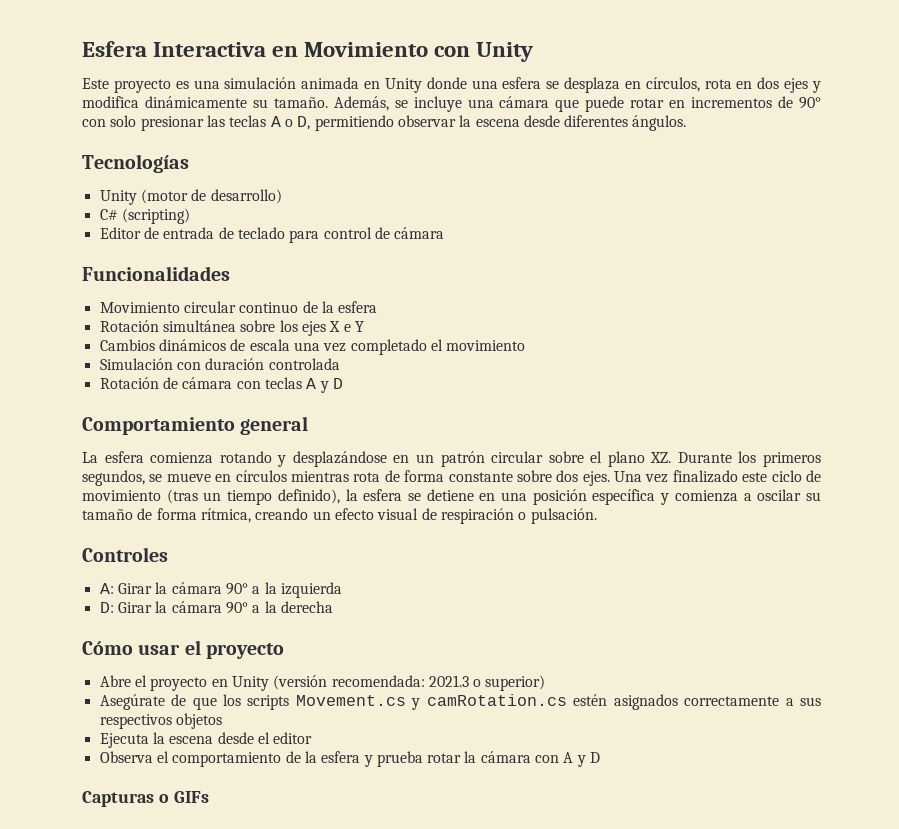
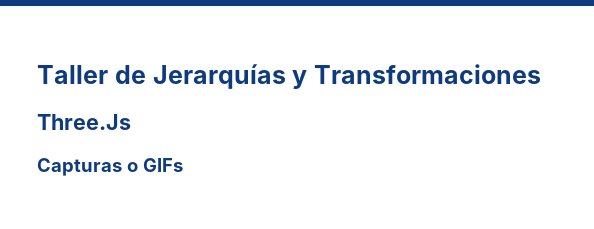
- Esfera Interactiva en Movimiento con Unity
- Este proyecto es una simulación animada en Unity donde una esfera se desplaza en círculos, rota en dos ejes y modifica dinámicamente su tamaño. Además, se incluye una cámara que puede rotar en incrementos de 90° con solo presionar las teclas A o D, permitiendo observar la escena desde diferentes ángulos.
- Tecnologías
- Unity (motor de desarrollo)
- C# (scripting)
- Editor de entrada de teclado para control de cámara
- Funcionalidades
- Movimiento circular continuo de la esfera
- Rotación simultánea sobre los ejes X e Y
- Cambios dinámicos de escala una vez completado el movimiento
- Simulación con duración controlada
- Rotación de cámara con teclas A y D
- Comportamiento general
- La esfera comienza rotando y desplazándose en un patrón circular sobre el plano XZ. Durante los primeros segundos, se mueve en círculos mientras rota de forma constante sobre dos ejes. Una vez finalizado este ciclo de movimiento (tras un tiempo definido), la esfera se detiene en una posición específica y comienza a oscilar su tamaño de forma rítmica, creando un efecto visual de respiración o pulsación.
- Controles
- A: Girar la cámara 90° a la izquierda
- D: Girar la cámara 90° a la derecha
- Cómo usar el proyecto
- Abre el proyecto en Unity (versión recomendada: 2021.3 o superior)
- Asegúrate de que los scripts Movement.cs y camRotation.cs estén asignados correctamente a sus respectivos objetos
- Ejecuta la escena desde el editor
- Observa el comportamiento de la esfera y prueba rotar la cámara con A y D
+ Taller de Jerarquías y Transformaciones
+ Three.Js

